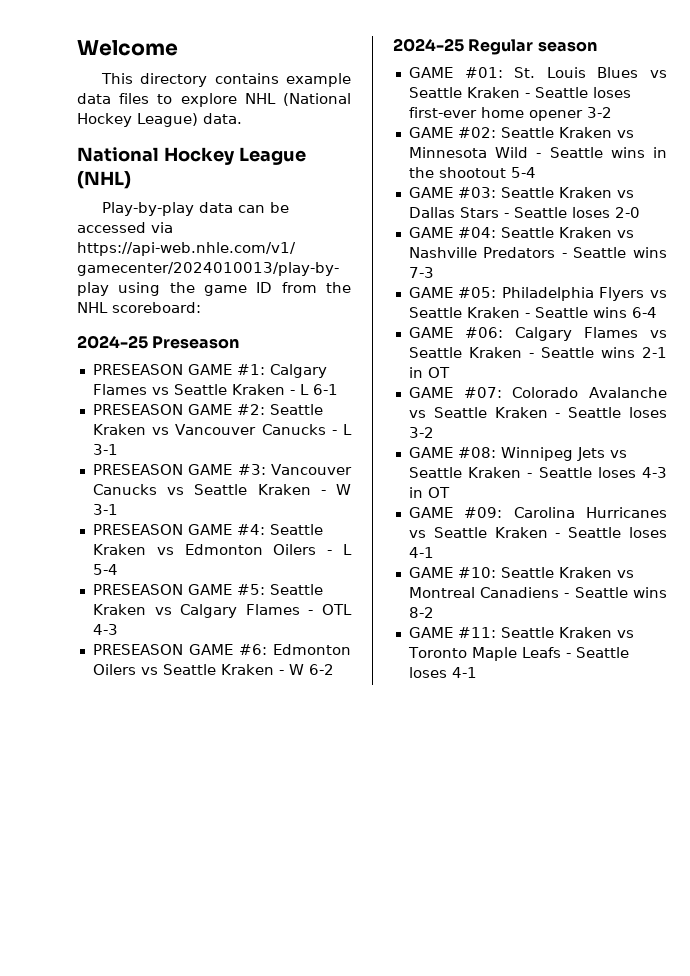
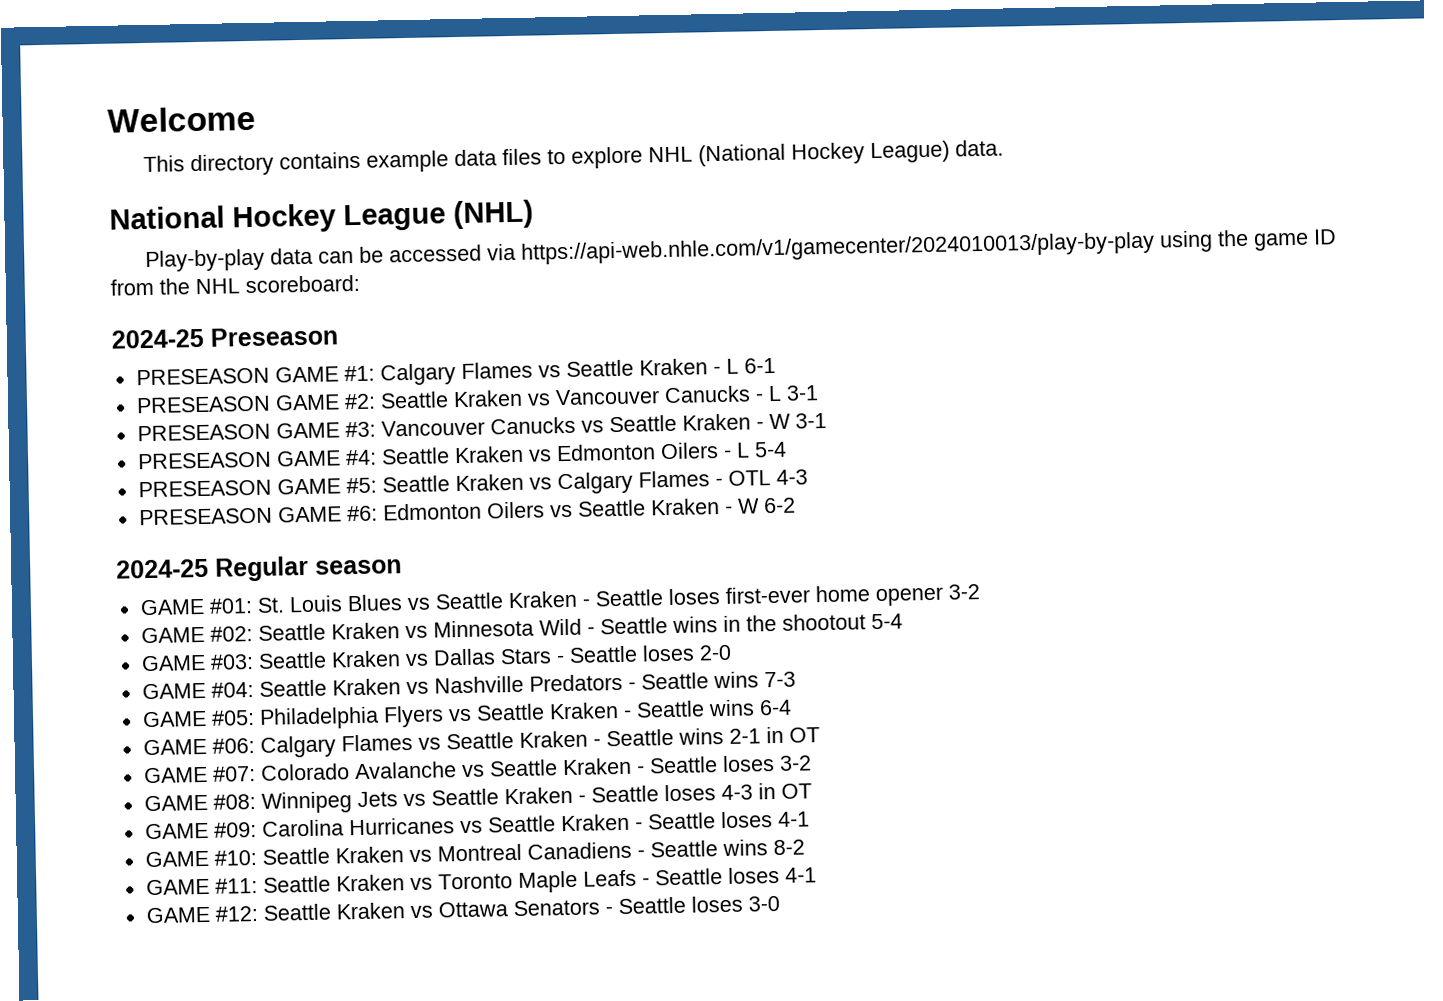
+ GAME #12: Seattle Kraken vs Ottawa Senators - Seattle loses 3-0

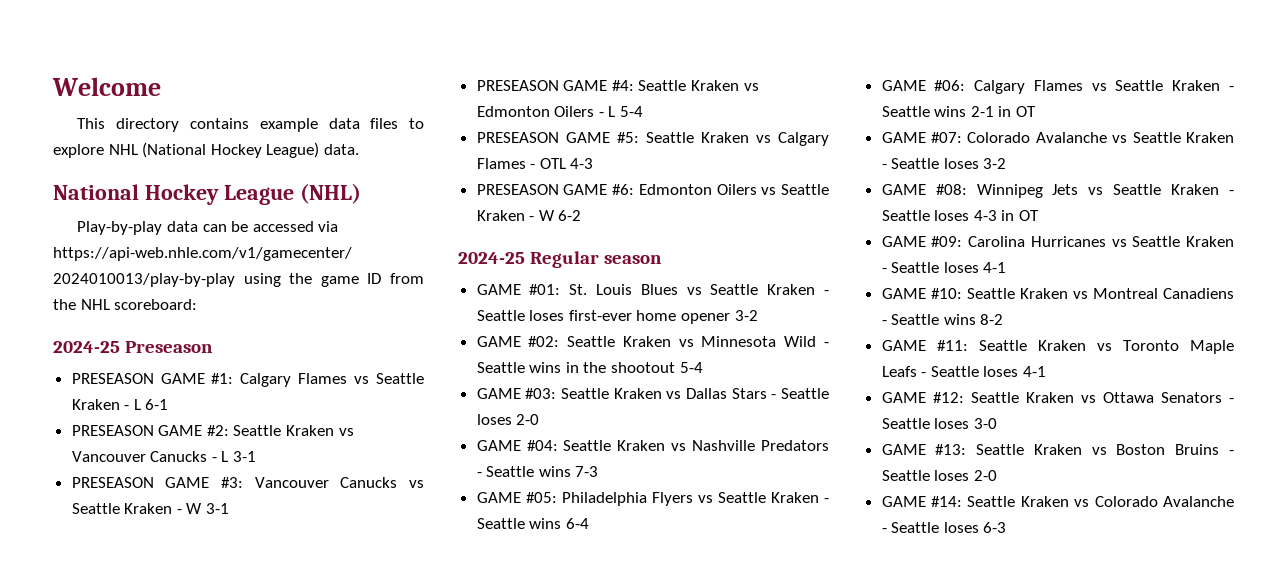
+ GAME #13: Seattle Kraken vs Boston Bruins - Seattle loses 2-0
+ GAME #14: Seattle Kraken vs Colorado Avalanche - Seattle loses 6-3

